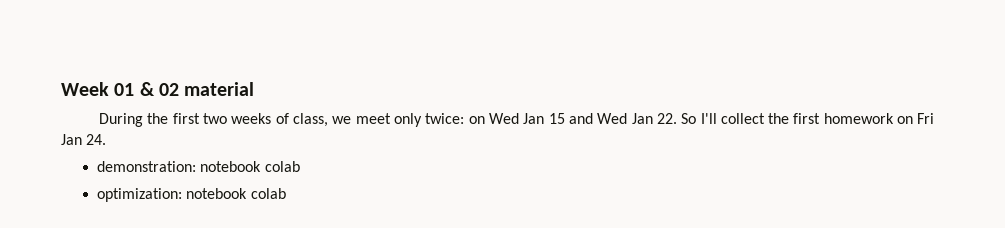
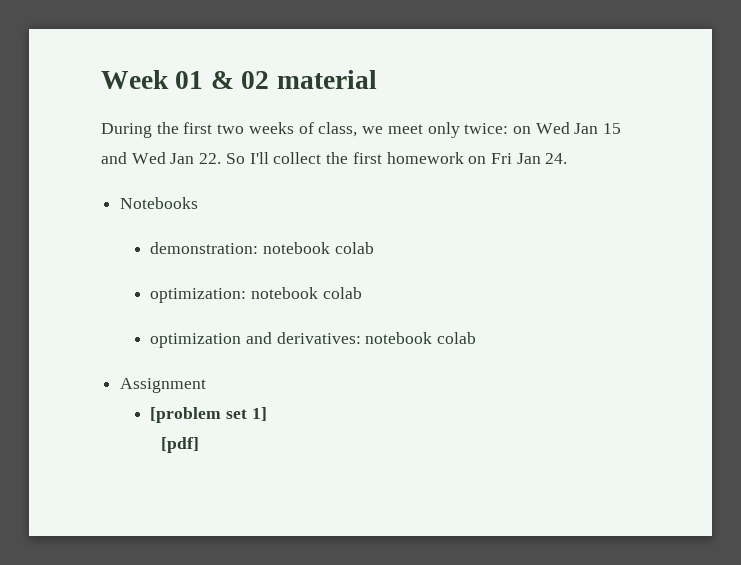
+ Notebooks
+ optimization and derivatives: notebook colab
+ Assignment
+ [problem set 1]
+ [pdf]

